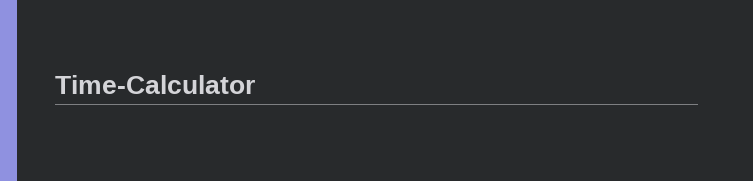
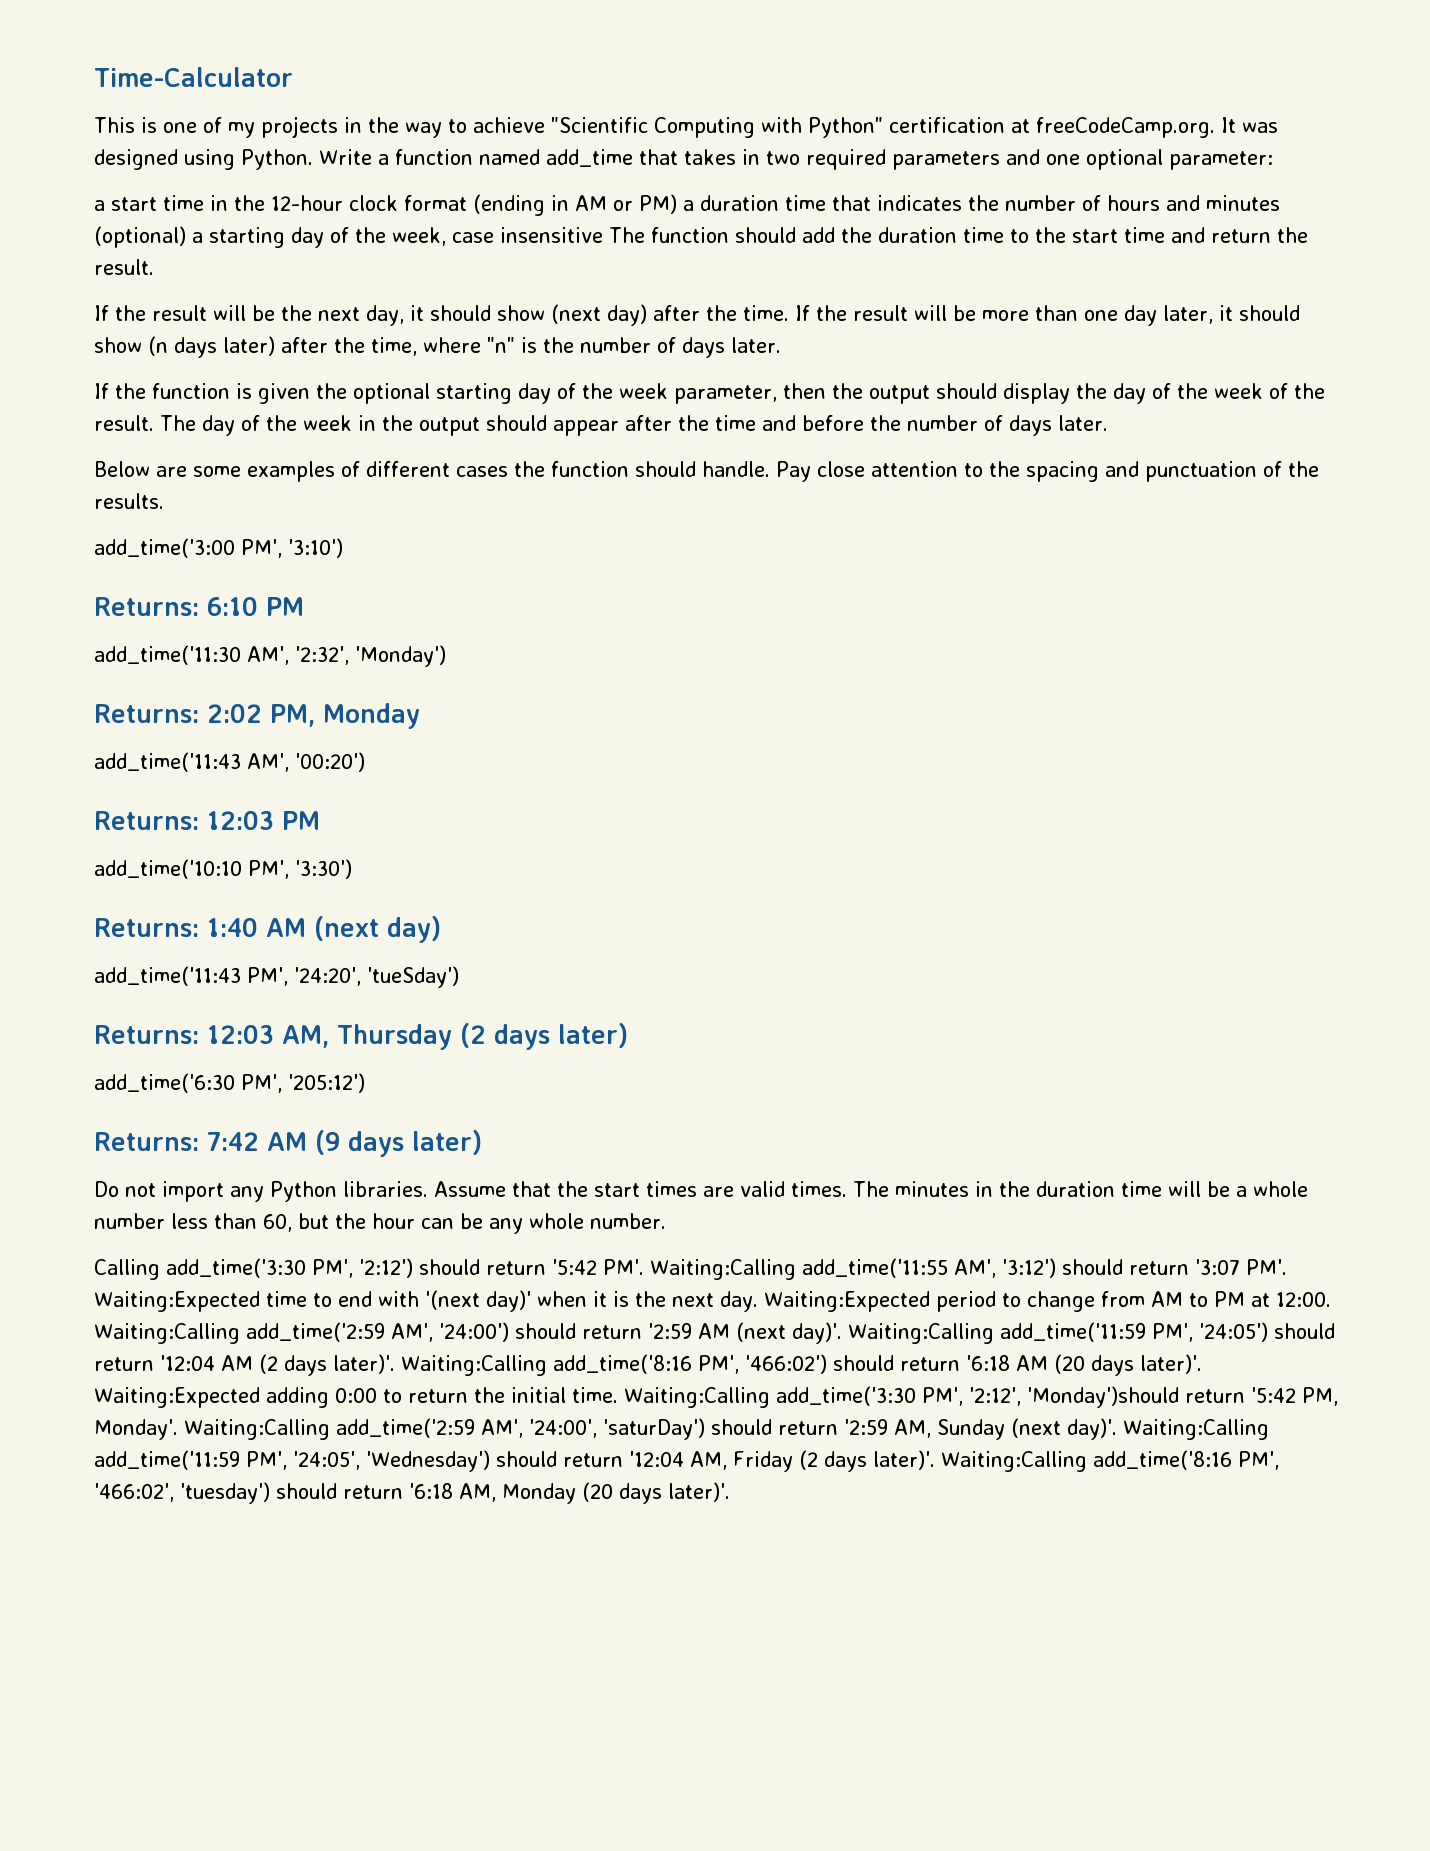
+ This is one of my projects in the way to achieve "Scientific Computing with Python" certification at freeCodeCamp.org. It was designed using Python. Write a function named add_time that takes in two required parameters and one optional parameter:
+ a start time in the 12-hour clock format (ending in AM or PM) a duration time that indicates the number of hours and minutes (optional) a starting day of the week, case insensitive The function should add the duration time to the start time and return the result.
+ If the result will be the next day, it should show (next day) after the time. If the result will be more than one day later, it should show (n days later) after the time, where "n" is the number of days later.
+ If the function is given the optional starting day of the week parameter, then the output should display the day of the week of the result. The day of the week in the output should appear after the time and before the number of days later.
+ Below are some examples of different cases the function should handle. Pay close attention to the spacing and punctuation of the results.
+ add_time('3:00 PM', '3:10')
+ Returns: 6:10 PM
+ add_time('11:30 AM', '2:32', 'Monday')
+ Returns: 2:02 PM, Monday
+ add_time('11:43 AM', '00:20')
+ Returns: 12:03 PM
+ add_time('10:10 PM', '3:30')
+ Returns: 1:40 AM (next day)
+ add_time('11:43 PM', '24:20', 'tueSday')
+ Returns: 12:03 AM, Thursday (2 days later)
+ add_time('6:30 PM', '205:12')
+ Returns: 7:42 AM (9 days later)
+ Do not import any Python libraries. Assume that the start times are valid times. The minutes in the duration time will be a whole number less than 60, but the hour can be any whole number.
+ Calling add_time('3:30 PM', '2:12') should return '5:42 PM'. Waiting:Calling add_time('11:55 AM', '3:12') should return '3:07 PM'. Waiting:Expected time to end with '(next day)' when it is the next day. Waiting:Expected period to change from AM to PM at 12:00. Waiting:Calling add_time('2:59 AM', '24:00') should return '2:59 AM (next day)'. Waiting:Calling add_time('11:59 PM', '24:05') should return '12:04 AM (2 days later)'. Waiting:Calling add_time('8:16 PM', '466:02') should return '6:18 AM (20 days later)'. Waiting:Expected adding 0:00 to return the initial time. Waiting:Calling add_time('3:30 PM', '2:12', 'Monday')should return '5:42 PM, Monday'. Waiting:Calling add_time('2:59 AM', '24:00', 'saturDay') should return '2:59 AM, Sunday (next day)'. Waiting:Calling add_time('11:59 PM', '24:05', 'Wednesday') should return '12:04 AM, Friday (2 days later)'. Waiting:Calling add_time('8:16 PM', '466:02', 'tuesday') should return '6:18 AM, Monday (20 days later)'.

